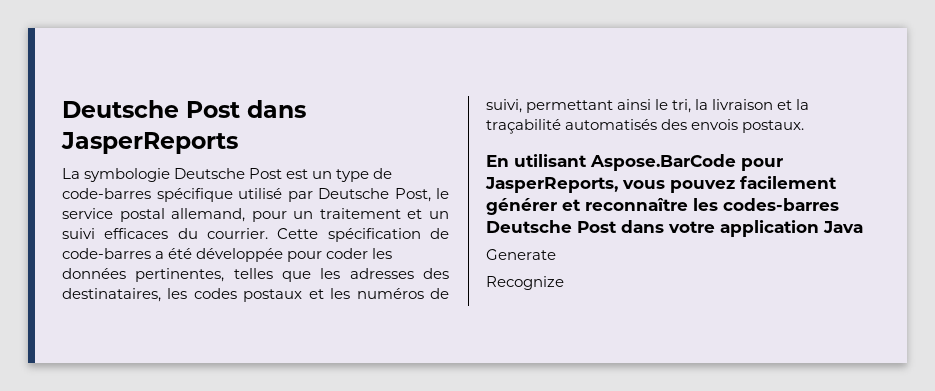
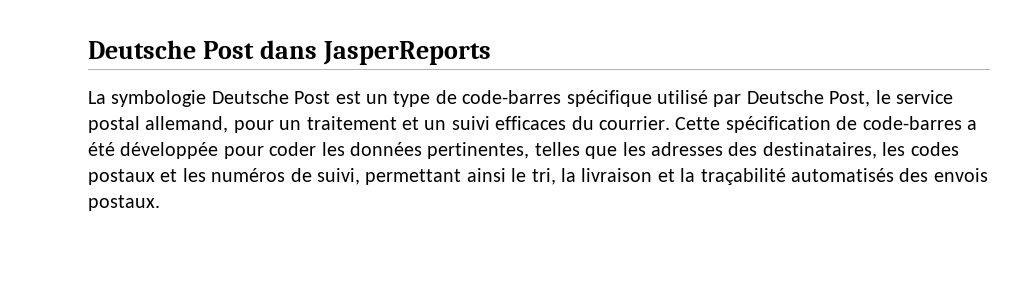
- En utilisant Aspose.BarCode pour JasperReports, vous pouvez facilement générer et reconnaître les codes-barres Deutsche Post dans votre application Java
- Generate
- Recognize

